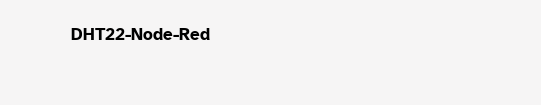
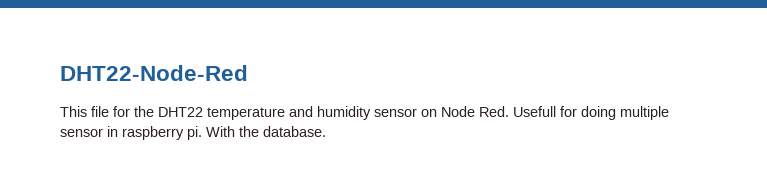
+ This file for the DHT22 temperature and humidity sensor on Node Red. Usefull for doing multiple sensor in raspberry pi. With the database.

